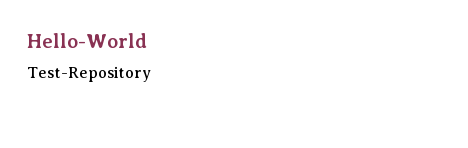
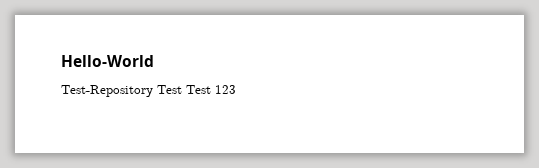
- Test-Repository
+ Test-Repository Test Test 123

